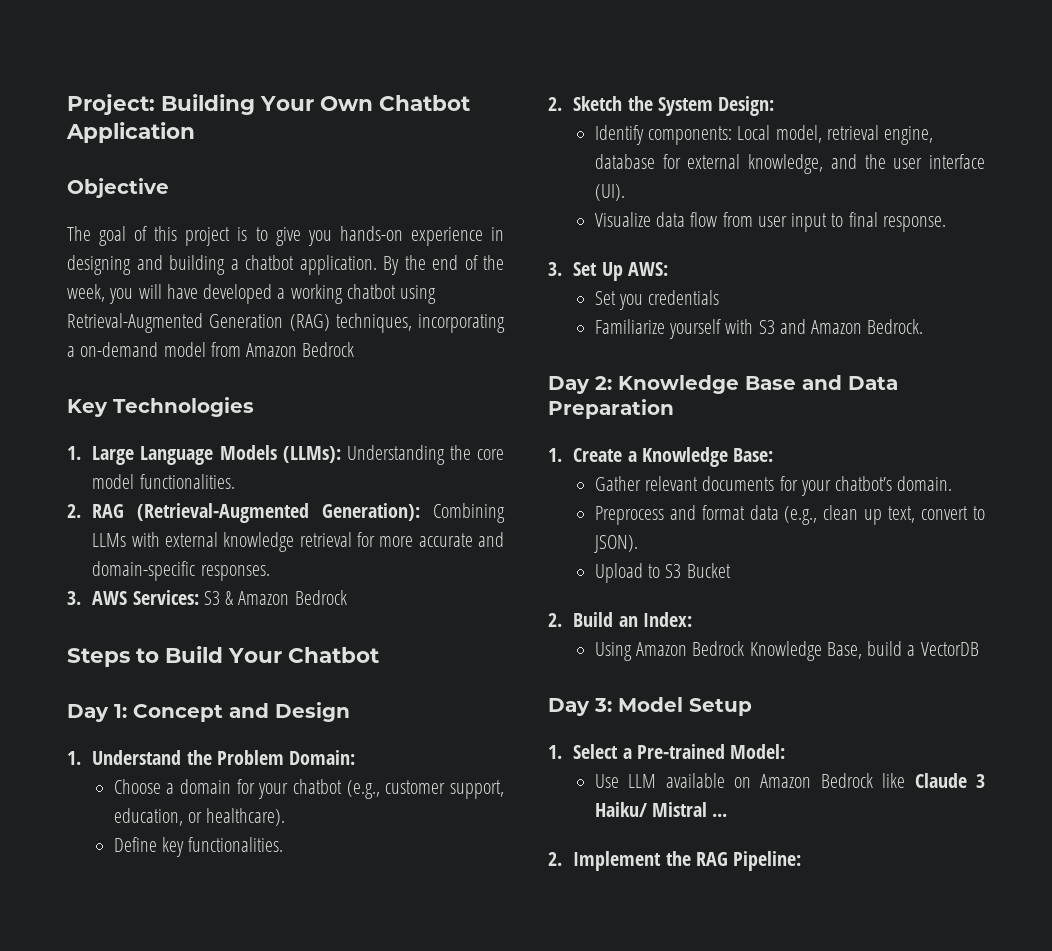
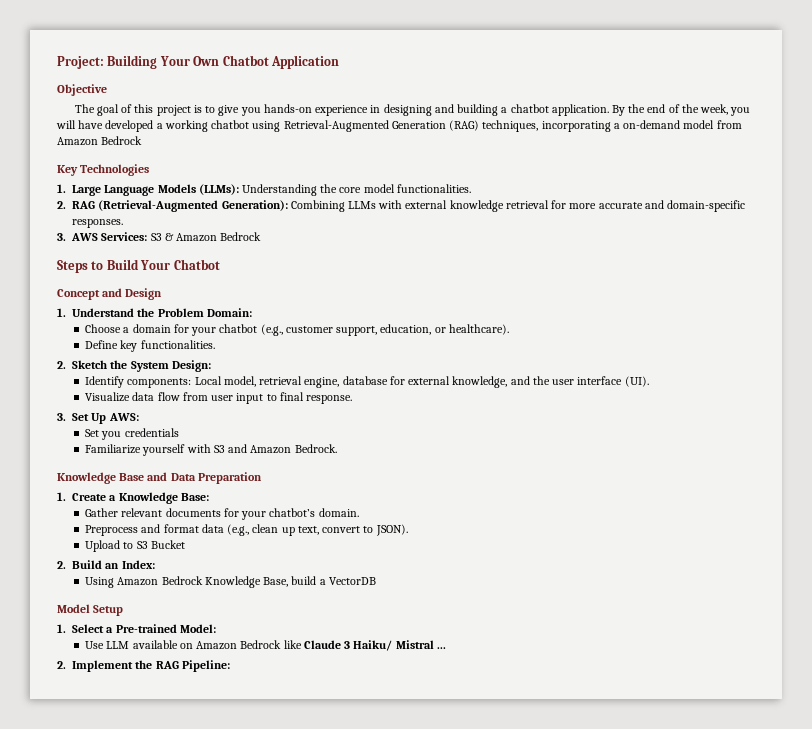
- Day 1: Concept and Design
+ Concept and Design
- Day 2: Knowledge Base and Data Preparation
+ Knowledge Base and Data Preparation
- Day 3: Model Setup
+ Model Setup

